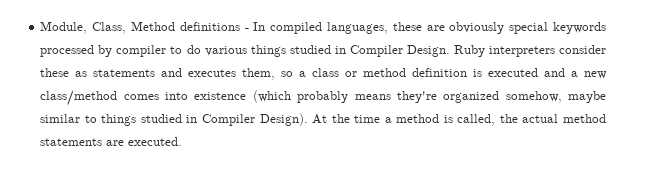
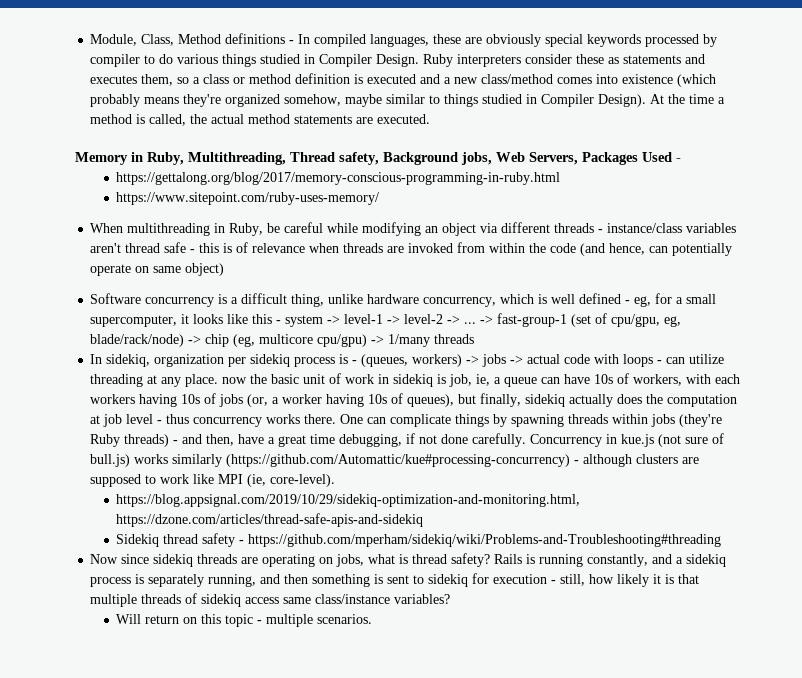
+ Memory in Ruby, Multithreading, Thread safety, Background jobs, Web Servers, Packages Used -
+ https://gettalong.org/blog/2017/memory-conscious-programming-in-ruby.html
+ https://www.sitepoint.com/ruby-uses-memory/
+ When multithreading in Ruby, be careful while modifying an object via different threads - instance/class variables aren't thread safe - this is of relevance when threads are invoked from within the code (and hence, can potentially operate on same object)
+ Software concurrency is a difficult thing, unlike hardware concurrency, which is well defined - eg, for a small supercomputer, it looks like this - system -> level-1 -> level-2 -> ... -> fast-group-1 (set of cpu/gpu, eg, blade/rack/node) -> chip (eg, multicore cpu/gpu) -> 1/many threads
+ In sidekiq, organization per sidekiq process is - (queues, workers) -> jobs -> actual code with loops - can utilize threading at any place. now the basic unit of work in sidekiq is job, ie, a queue can have 10s of workers, with each workers having 10s of jobs (or, a worker having 10s of queues), but finally, sidekiq actually does the computation at job level - thus concurrency works there. One can complicate things by spawning threads within jobs (they're Ruby threads) - and then, have a great time debugging, if not done carefully. Concurrency in kue.js (not sure of bull.js) works similarly (https://github.com/Automattic/kue#processing-concurrency) - although clusters are supposed to work like MPI (ie, core-level).
+ https://blog.appsignal.com/2019/10/29/sidekiq-optimization-and-monitoring.html, https://dzone.com/articles/thread-safe-apis-and-sidekiq
+ Sidekiq thread safety - https://github.com/mperham/sidekiq/wiki/Problems-and-Troubleshooting#threading
+ Now since sidekiq threads are operating on jobs, what is thread safety? Rails is running constantly, and a sidekiq process is separately running, and then something is sent to sidekiq for execution - still, how likely it is that multiple threads of sidekiq access same class/instance variables?
+ Will return on this topic - multiple scenarios.

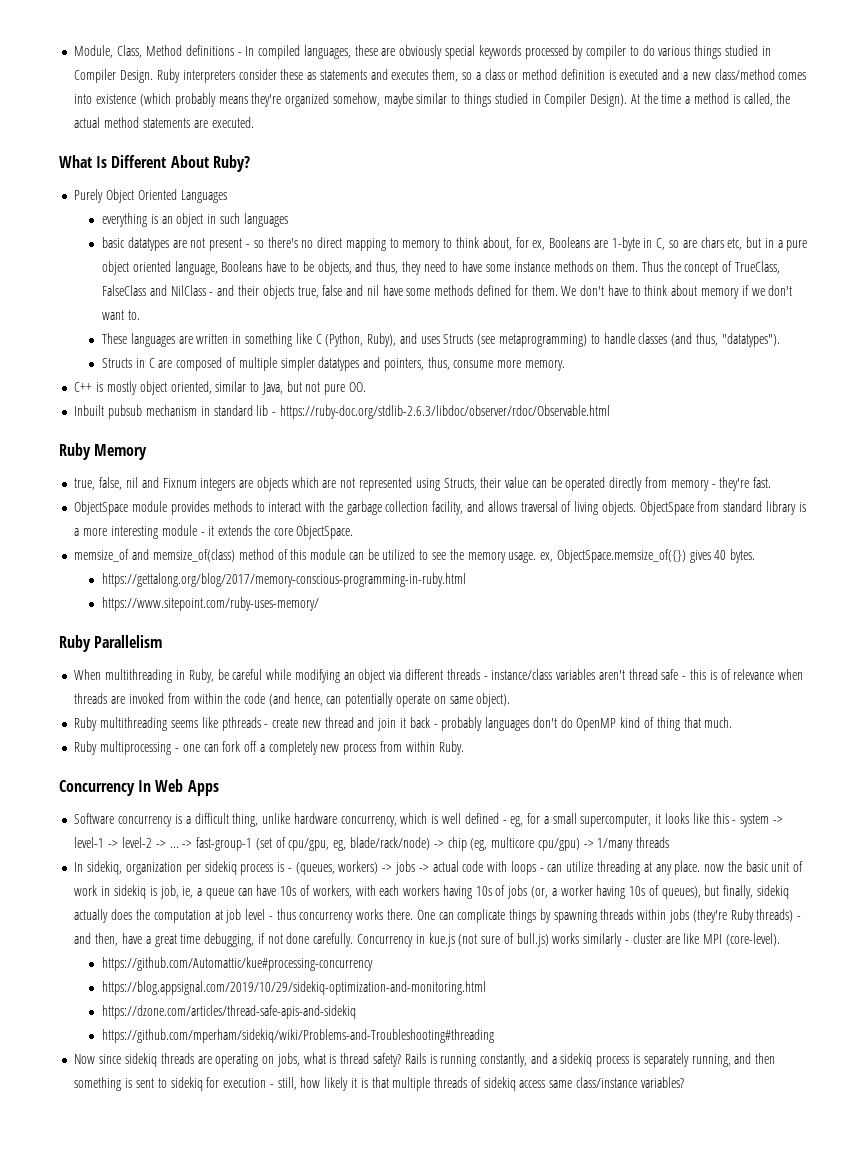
- Memory in Ruby, Multithreading, Thread safety, Background jobs, Web Servers, Packages Used -
+ What Is Different About Ruby?
+ Purely Object Oriented Languages
+ everything is an object in such languages
+ basic datatypes are not present - so there's no direct mapping to memory to think about, for ex, Booleans are 1-byte in C, so are chars etc, but in a pure object oriented language, Booleans have to be objects, and thus, they need to have some instance methods on them. Thus the concept of TrueClass, FalseClass and NilClass - and their objects true, false and nil have some methods defined for them. We don't have to think about memory if we don't want to.
+ These languages are written in something like C (Python, Ruby), and uses Structs (see metaprogramming) to handle classes (and thus, "datatypes").
+ Structs in C are composed of multiple simpler datatypes and pointers, thus, consume more memory.
+ C++ is mostly object oriented, similar to Java, but not pure OO.
+ Inbuilt pubsub mechanism in standard lib - https://ruby-doc.org/stdlib-2.6.3/libdoc/observer/rdoc/Observable.html
+ Ruby Memory
+ true, false, nil and Fixnum integers are objects which are not represented using Structs, their value can be operated directly from memory - they're fast.
+ ObjectSpace module provides methods to interact with the garbage collection facility, and allows traversal of living objects. ObjectSpace from standard library is a more interesting module - it extends the core ObjectSpace.
+ memsize_of and memsize_of(class) method of this module can be utilized to see the memory usage. ex, ObjectSpace.memsize_of({}) gives 40 bytes.
+ Ruby Parallelism
- When multithreading in Ruby, be careful while modifying an object via different threads - instance/class variables aren't thread safe - this is of relevance when threads are invoked from within the code (and hence, can potentially operate on same object)
+ When multithreading in Ruby, be careful while modifying an object via different threads - instance/class variables aren't thread safe - this is of relevance when threads are invoked from within the code (and hence, can potentially operate on same object).
+ Ruby multithreading seems like pthreads - create new thread and join it back - probably languages don't do OpenMP kind of thing that much.
+ Ruby multiprocessing - one can fork off a completely new process from within Ruby.
+ Concurrency In Web Apps
- Concurrency in kue.js (not sure of bull.js) works similarly (https://github.com/Automattic/kue#processing-concurrency) - although clusters are supposed to work like MPI (ie, core-level).
- https://blog.appsignal.com/2019/10/29/sidekiq-optimization-and-monitoring.html, https://dzone.com/articles/thread-safe-apis-and-sidekiq
- Sidekiq thread safety - https://github.com/mperham/sidekiq/wiki/Problems-and-Troubleshooting#threading
+ Concurrency in kue.js (not sure of bull.js) works similarly - cluster are like MPI (core-level).
+ https://github.com/Automattic/kue#processing-concurrency
+ https://blog.appsignal.com/2019/10/29/sidekiq-optimization-and-monitoring.html
+ https://dzone.com/articles/thread-safe-apis-and-sidekiq
+ https://github.com/mperham/sidekiq/wiki/Problems-and-Troubleshooting#threading
- Will return on this topic - multiple scenarios.

